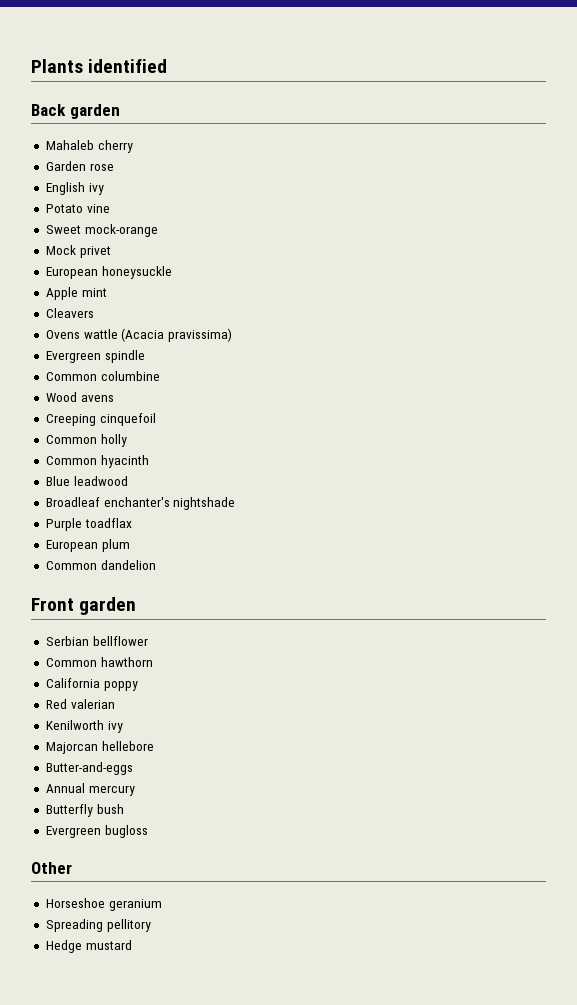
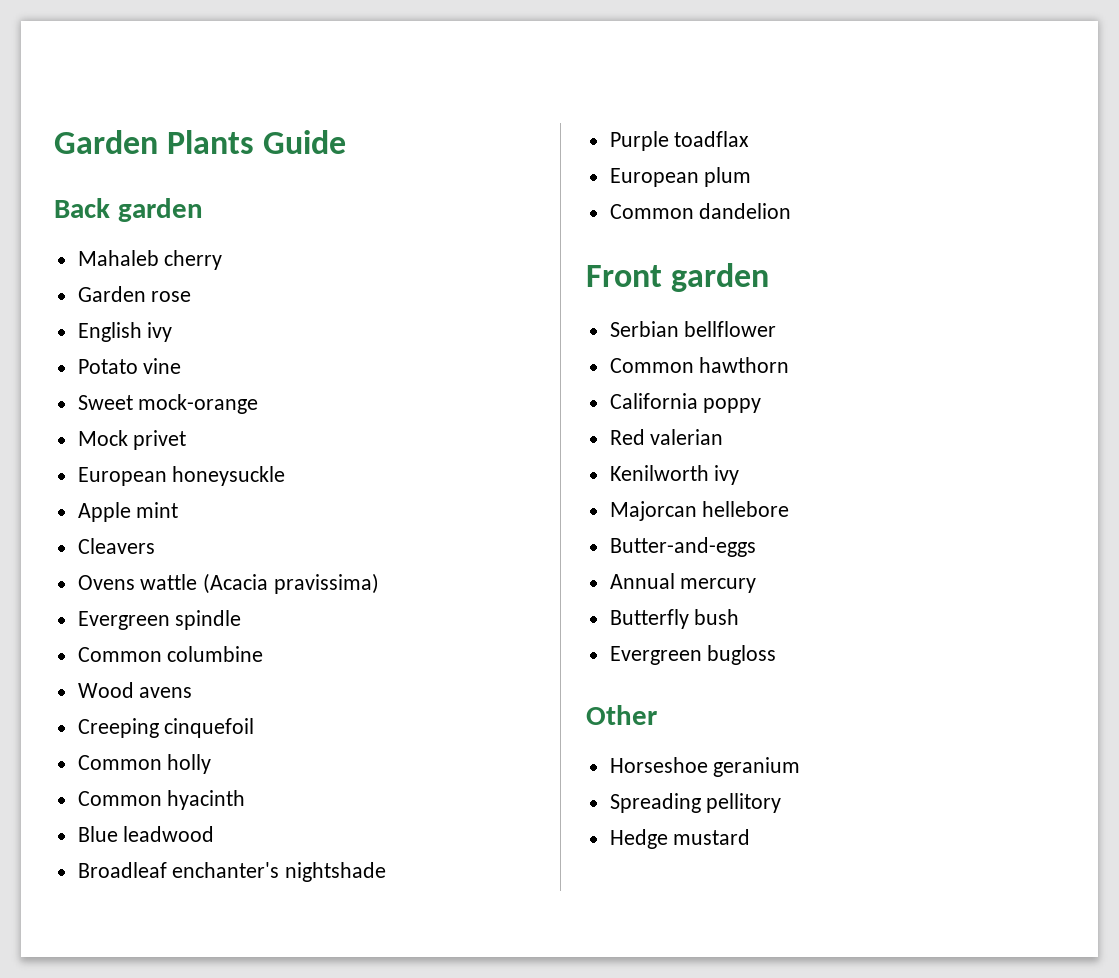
- Plants identified
+ Garden Plants Guide

